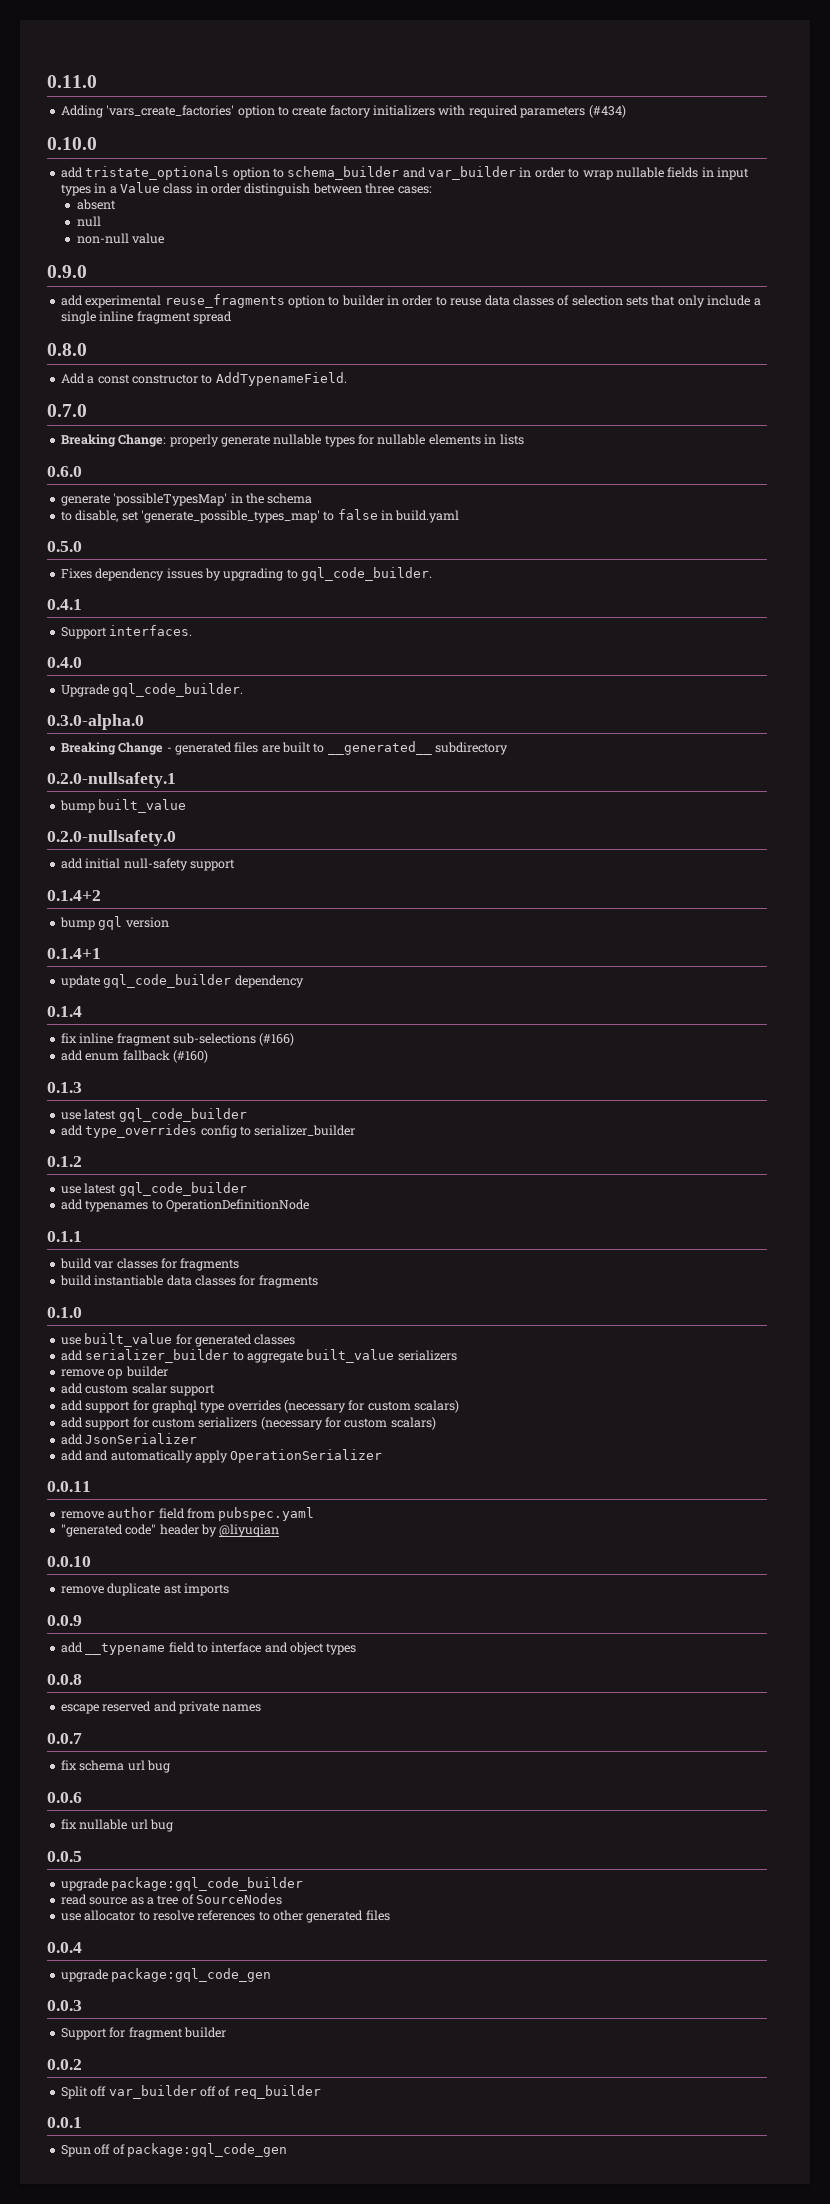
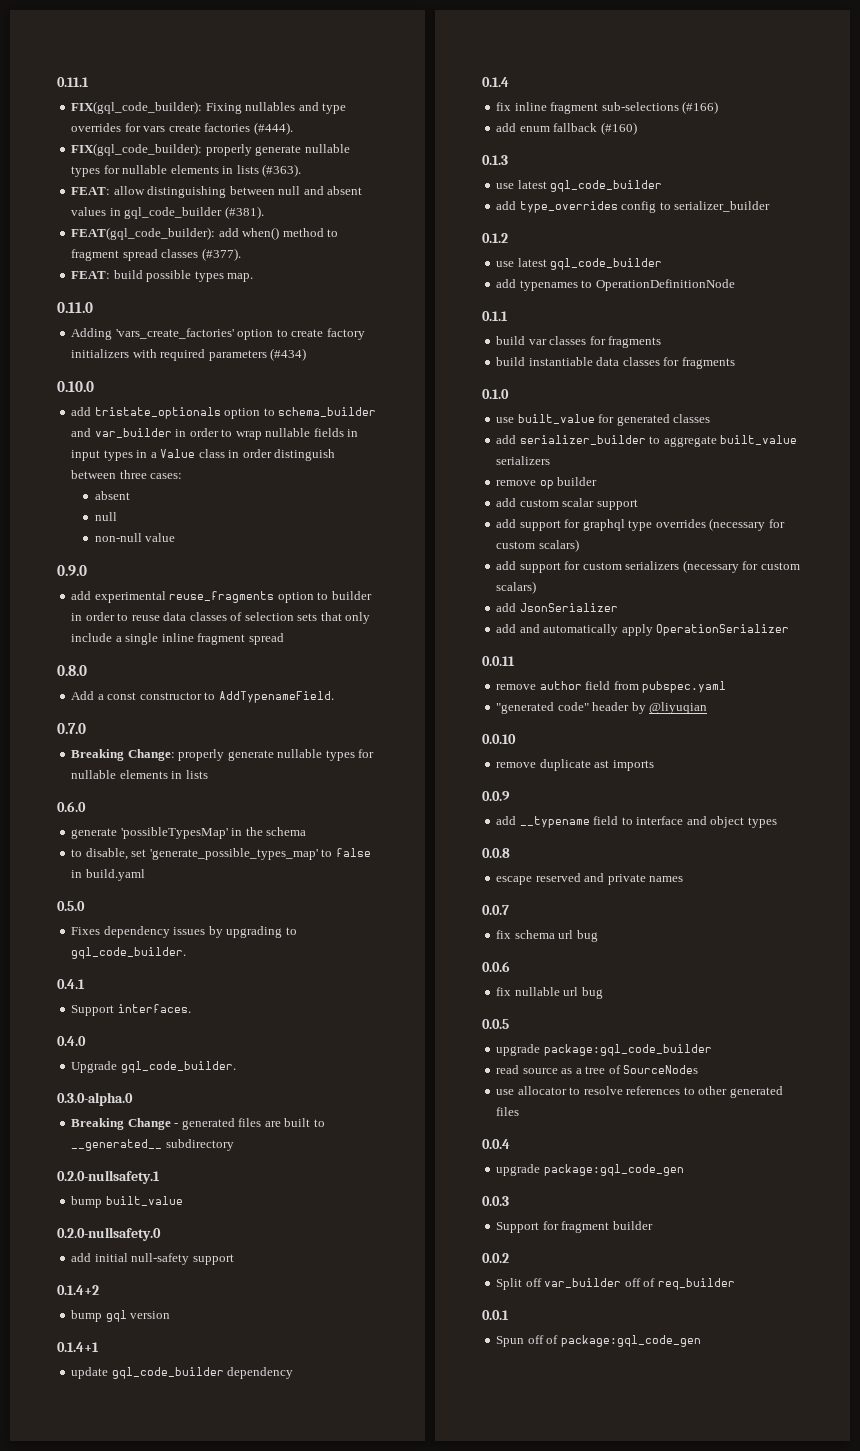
+ 0.11.1
+ FIX(gql_code_builder): Fixing nullables and type overrides for vars create factories (#444).
+ FIX(gql_code_builder): properly generate nullable types for nullable elements in lists (#363).
+ FEAT: allow distinguishing between null and absent values in gql_code_builder (#381).
+ FEAT(gql_code_builder): add when() method to fragment spread classes (#377).
+ FEAT: build possible types map.

